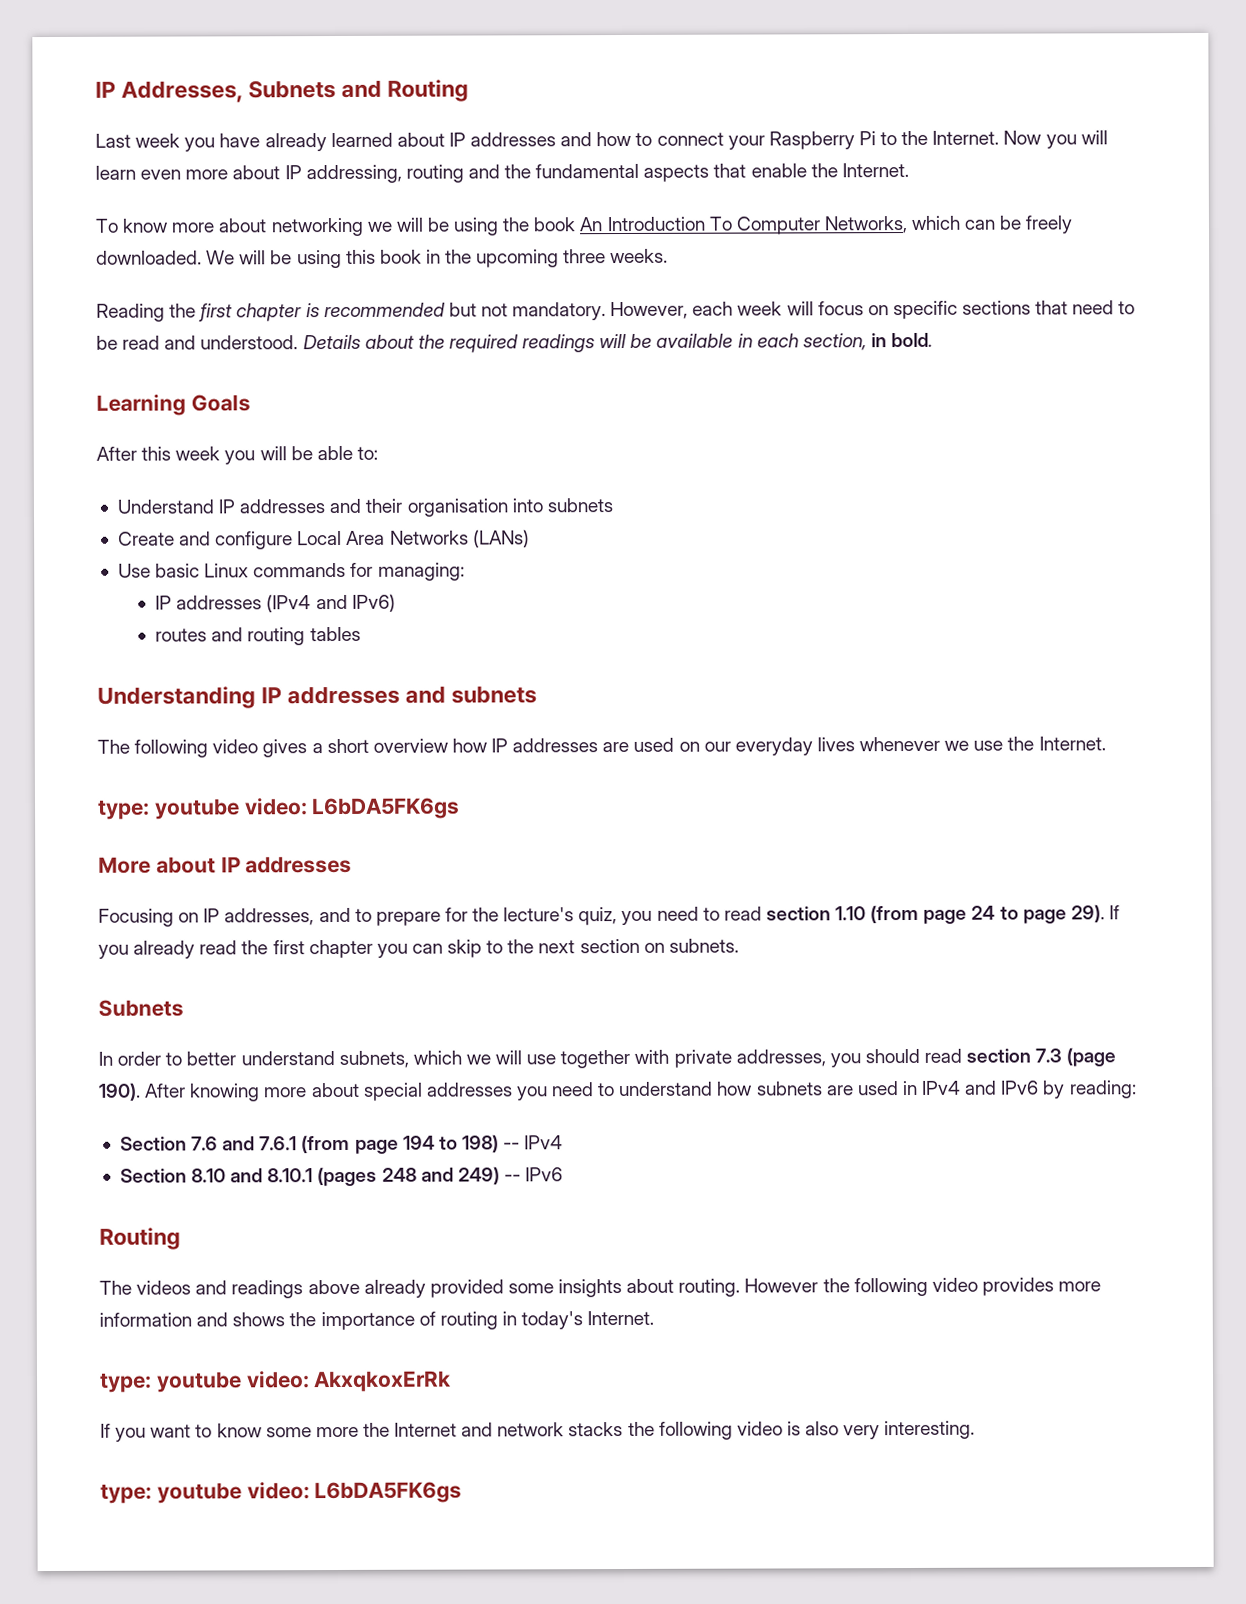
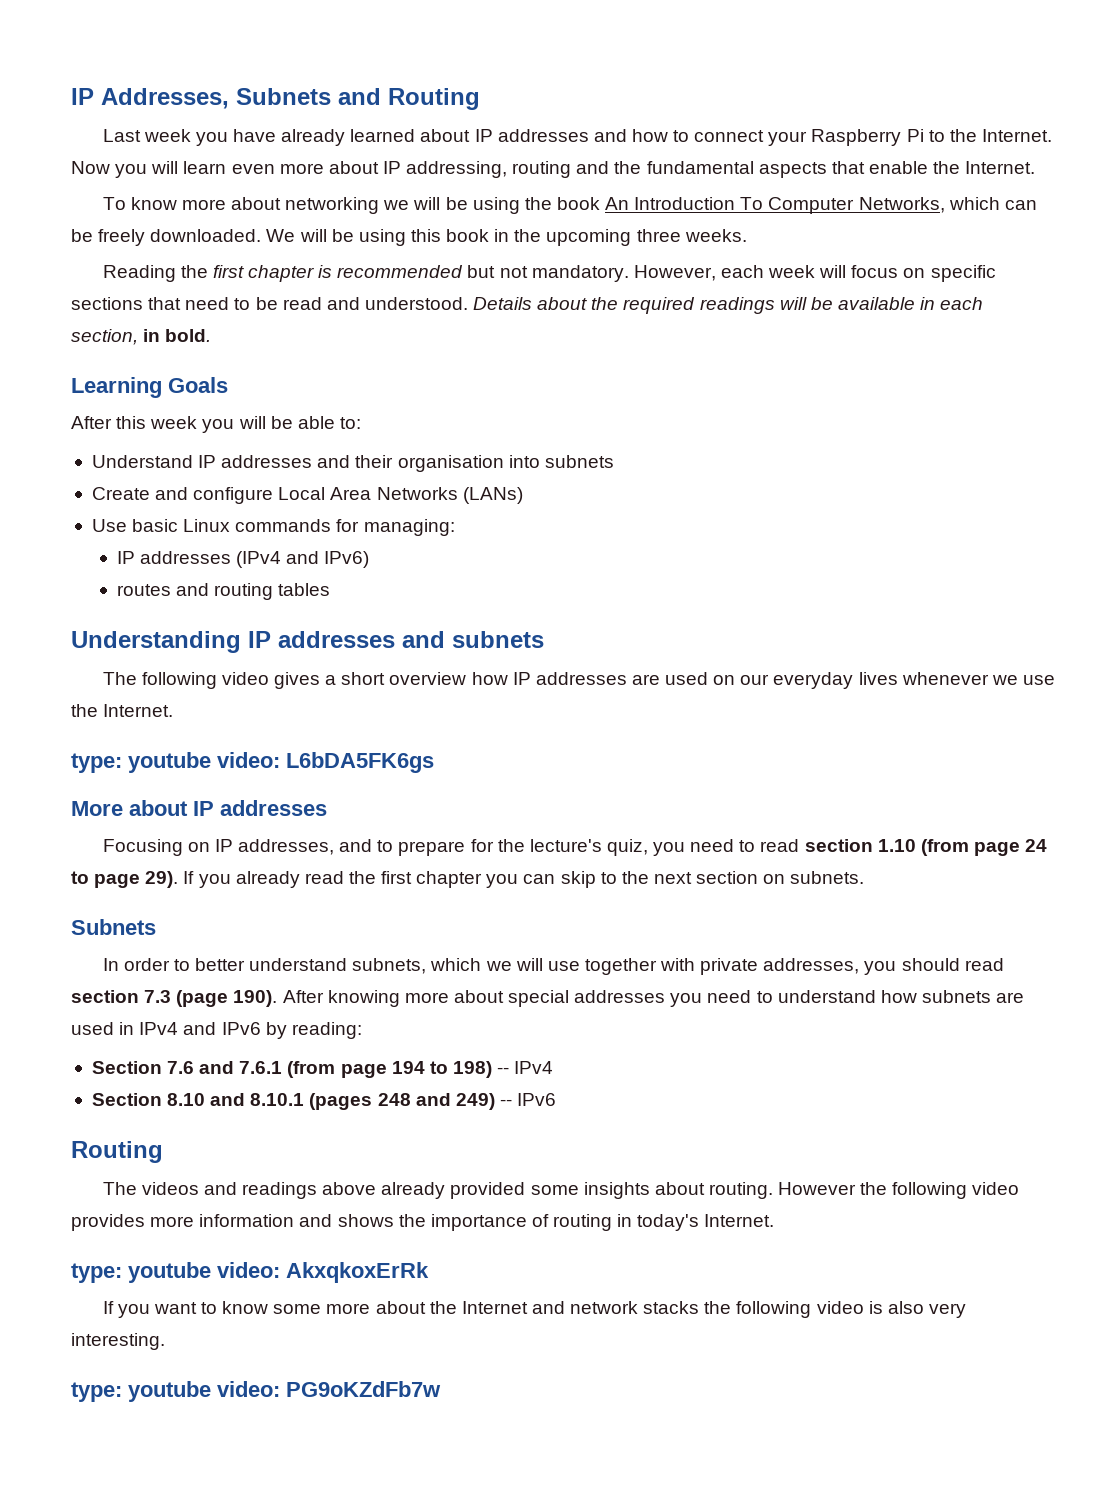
- If you want to know some more the Internet and network stacks the following video is also very interesting.
- type: youtube video: L6bDA5FK6gs
+ If you want to know some more about the Internet and network stacks the following video is also very interesting.
+ type: youtube video: PG9oKZdFb7w

